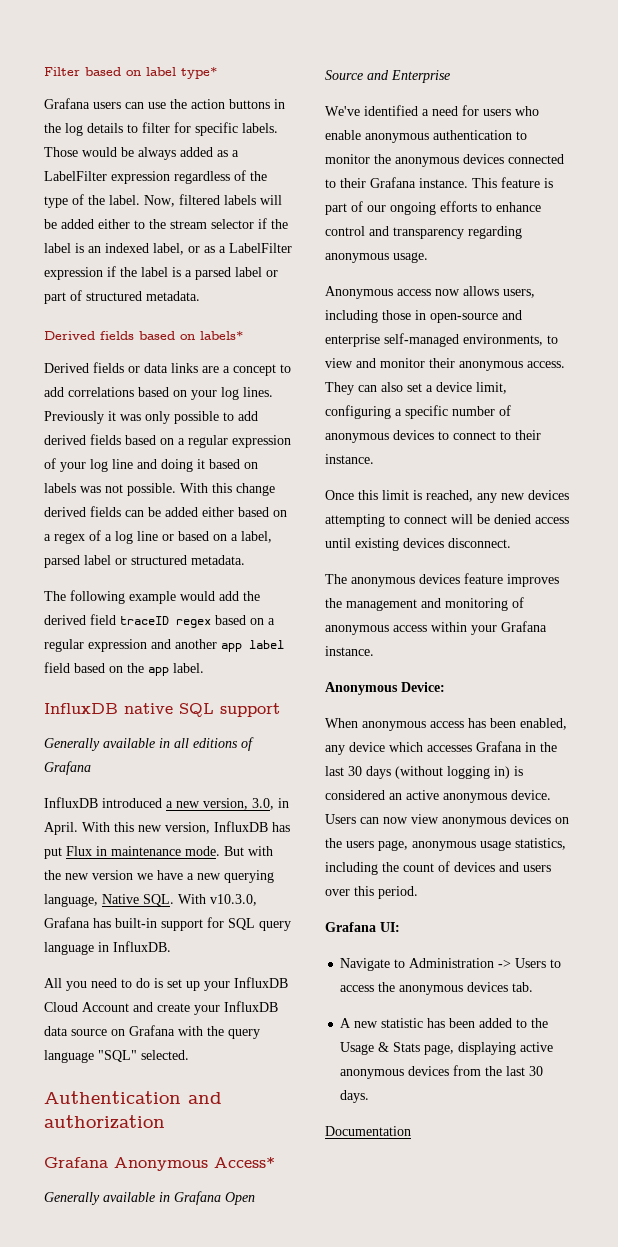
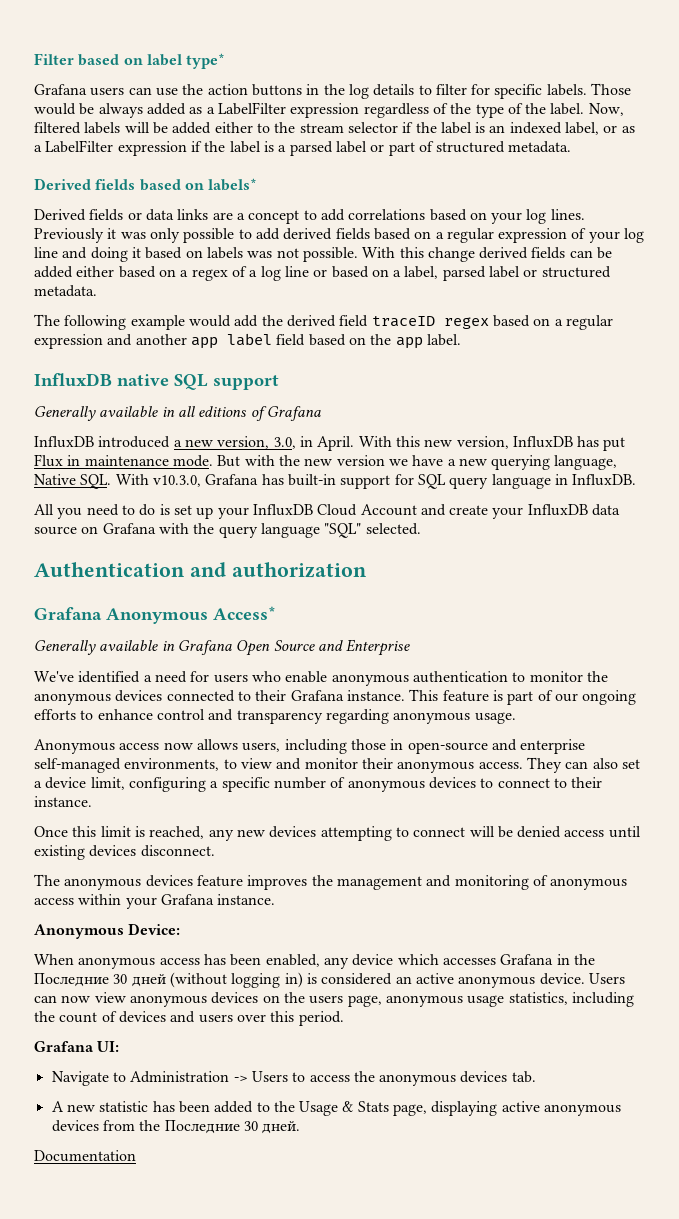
- When anonymous access has been enabled, any device which accesses Grafana in the last 30 days (without logging in) is considered an active anonymous device.
+ When anonymous access has been enabled, any device which accesses Grafana in the Последние 30 дней (without logging in) is considered an active anonymous device.
- A new statistic has been added to the Usage & Stats page, displaying active anonymous devices from the last 30 days.
+ A new statistic has been added to the Usage & Stats page, displaying active anonymous devices from the Последние 30 дней.

